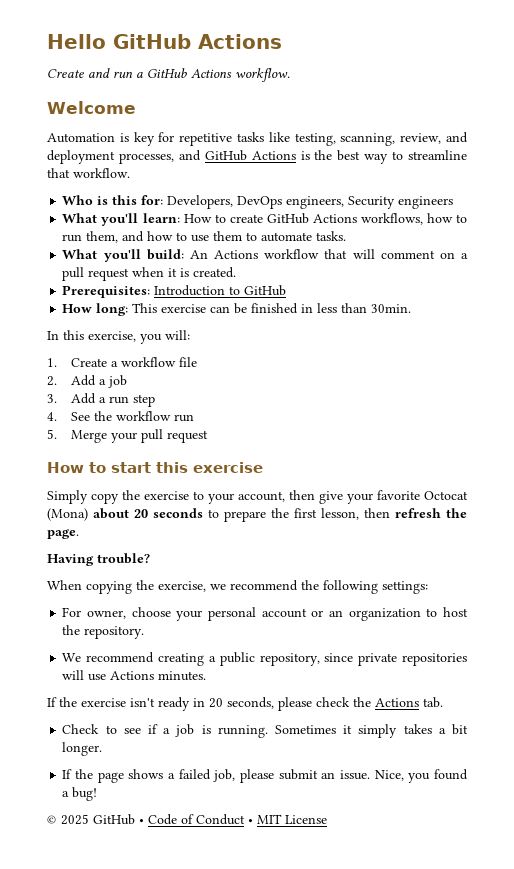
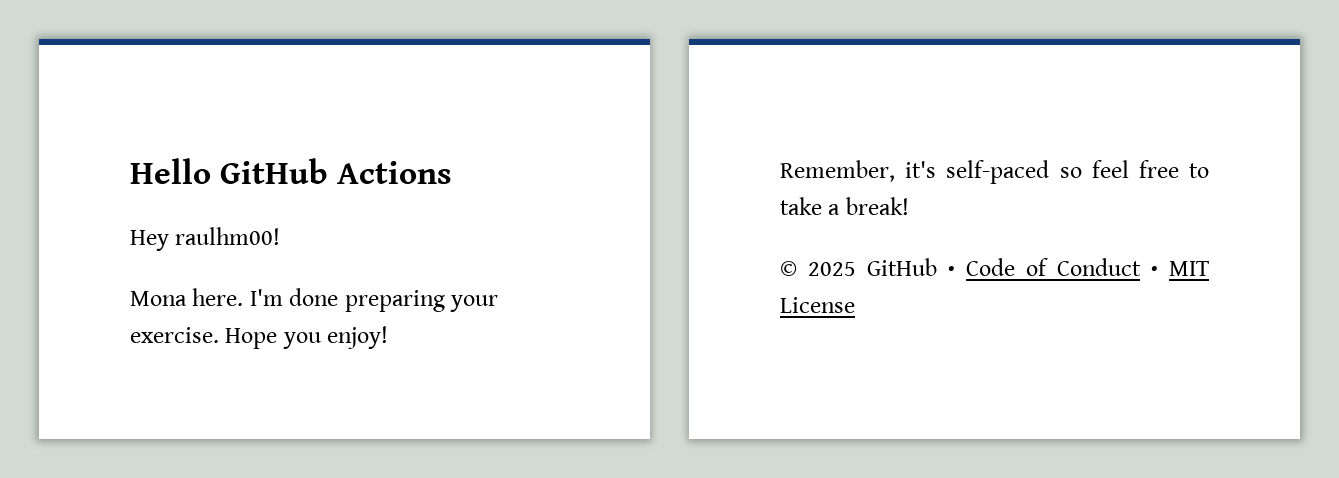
- Create and run a GitHub Actions workflow.
- Welcome
- Automation is key for repetitive tasks like testing, scanning, review, and deployment processes, and GitHub Actions is the best way to streamline that workflow.
- Who is this for: Developers, DevOps engineers, Security engineers
- What you'll learn: How to create GitHub Actions workflows, how to run them, and how to use them to automate tasks.
- What you'll build: An Actions workflow that will comment on a pull request when it is created.
- Prerequisites: Introduction to GitHub
- How long: This exercise can be finished in less than 30min.
- In this exercise, you will:
- 1. Create a workflow file
- 2. Add a job
- 3. Add a run step
- 4. See the workflow run
- 5. Merge your pull request
- How to start this exercise
- Simply copy the exercise to your account, then give your favorite Octocat (Mona) about 20 seconds to prepare the first lesson, then refresh the page.
- Having trouble?
- When copying the exercise, we recommend the following settings:
- For owner, choose your personal account or an organization to host the repository.
- We recommend creating a public repository, since private repositories will use Actions minutes.
- If the exercise isn't ready in 20 seconds, please check the Actions tab.
- Check to see if a job is running. Sometimes it simply takes a bit longer.
- If the page shows a failed job, please submit an issue. Nice, you found a bug!
+ Hey raulhm00!
+ Mona here. I'm done preparing your exercise. Hope you enjoy!
+ Remember, it's self-paced so feel free to take a break!

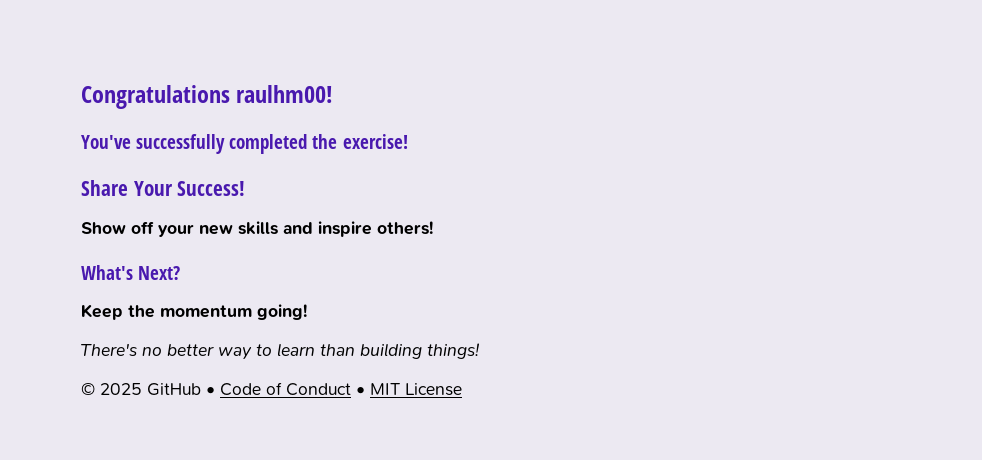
- Hello GitHub Actions
- Hey raulhm00!
- Mona here. I'm done preparing your exercise. Hope you enjoy!
- Remember, it's self-paced so feel free to take a break!
+ Congratulations raulhm00!
+ You've successfully completed the exercise!
+ Share Your Success!
+ Show off your new skills and inspire others!
+ What's Next?
+ Keep the momentum going!
+ There's no better way to learn than building things!

